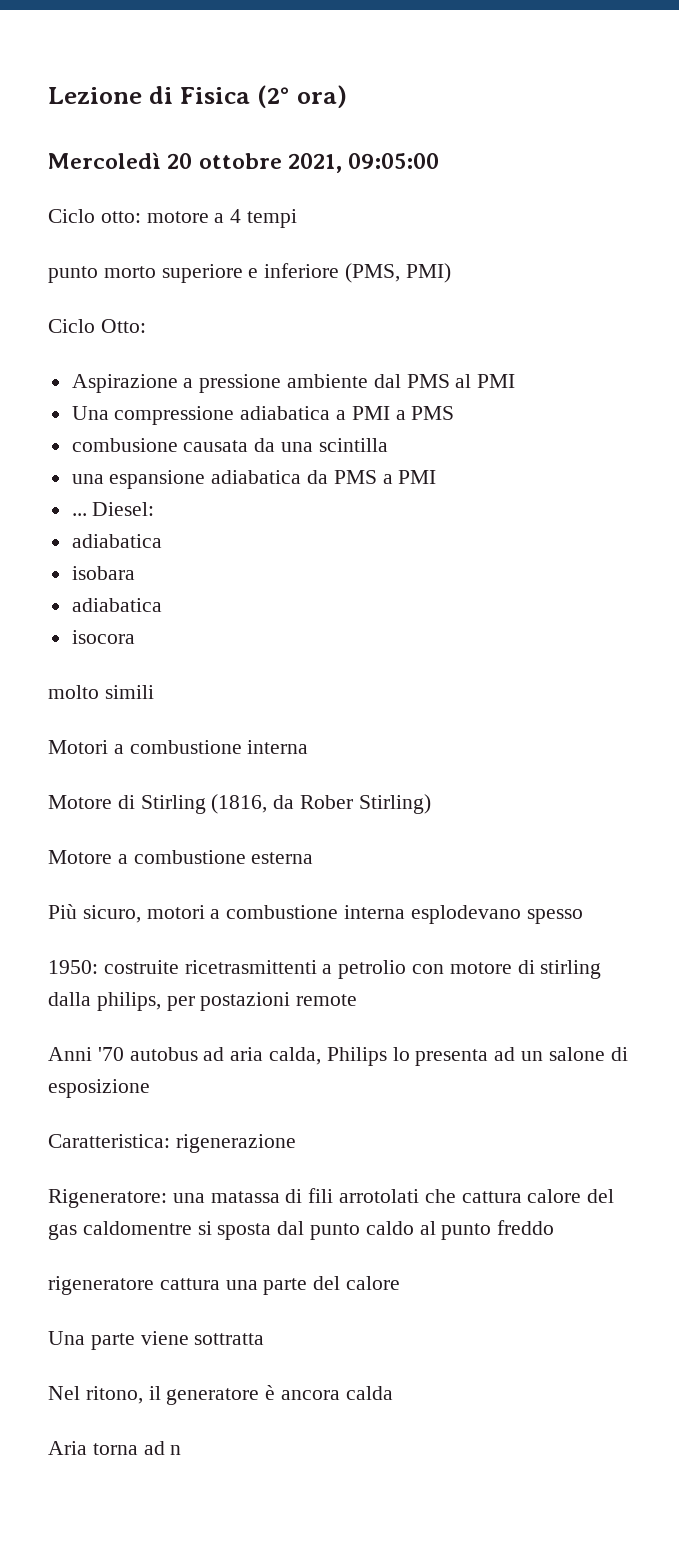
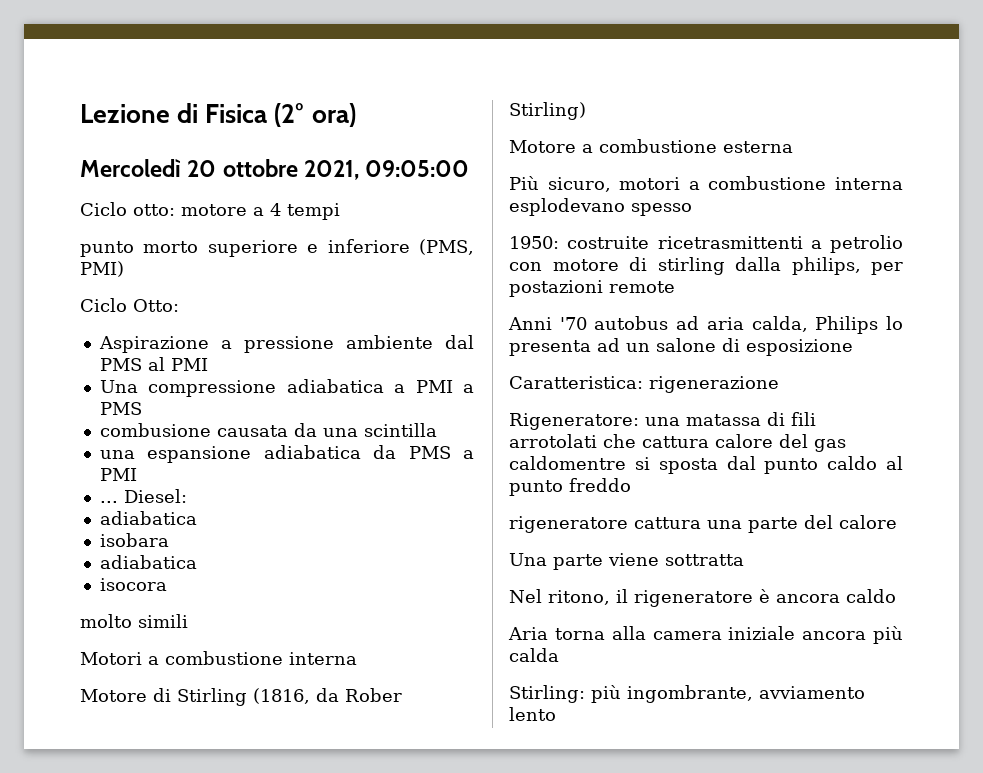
- Nel ritono, il generatore è ancora calda
+ Nel ritono, il rigeneratore è ancora caldo
- Aria torna ad n
+ Aria torna alla camera iniziale ancora più calda
+ Stirling: più ingombrante, avviamento lento

